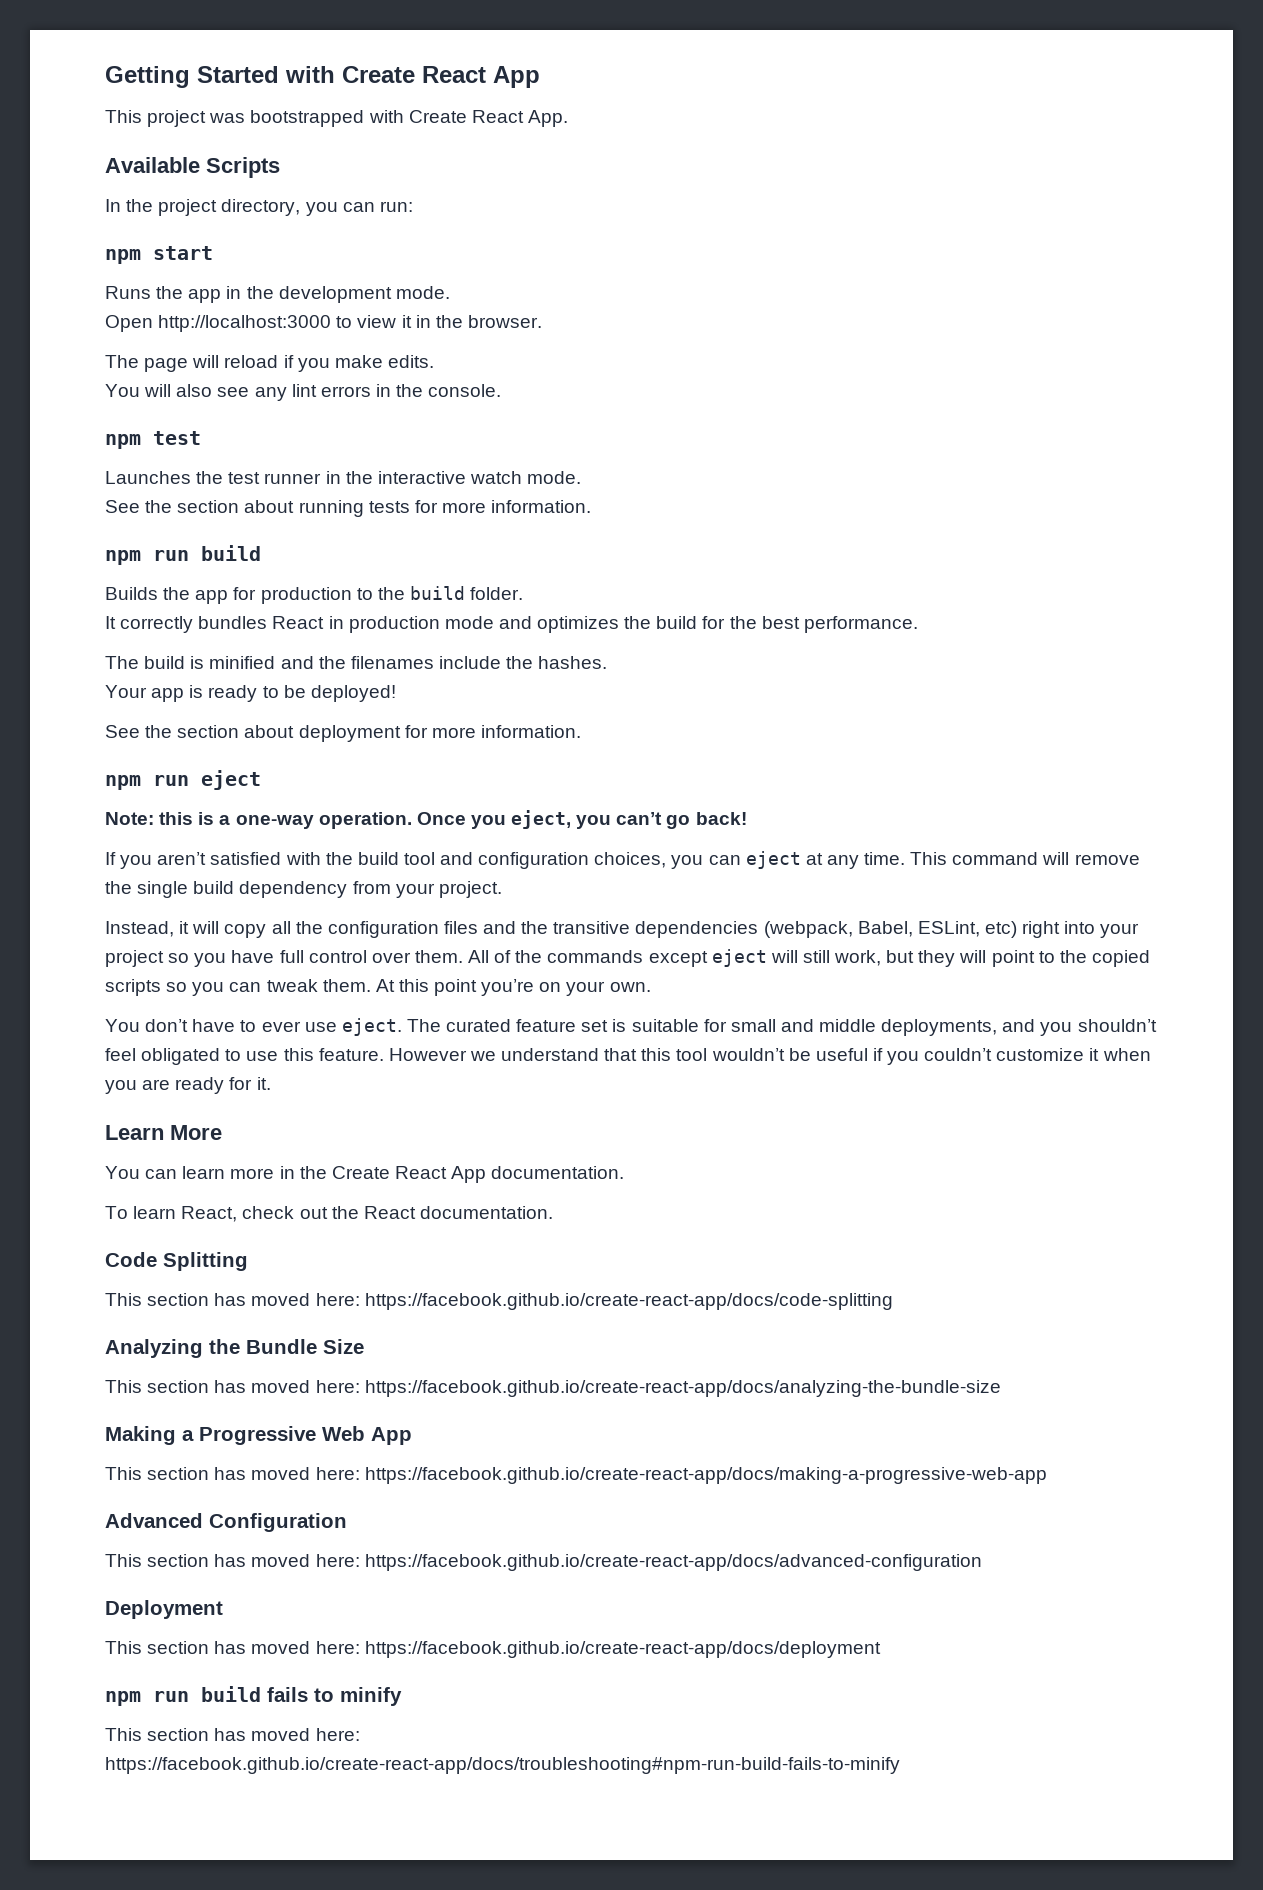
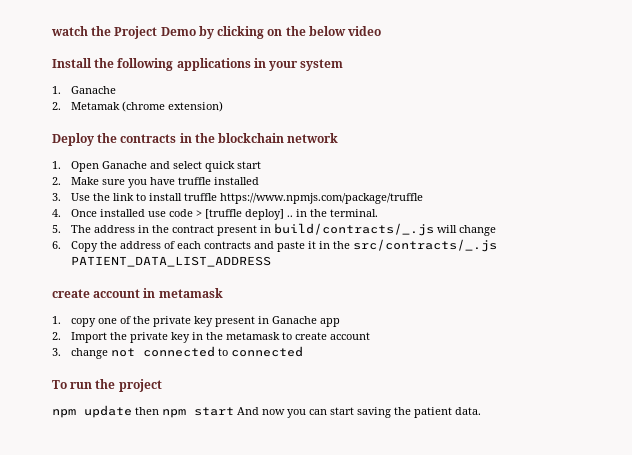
- Getting Started with Create React App
- This project was bootstrapped with Create React App.
- Available Scripts
- In the project directory, you can run:
- npm start
- Runs the app in the development mode.
- Open http://localhost:3000 to view it in the browser.
- The page will reload if you make edits.
- You will also see any lint errors in the console.
- npm test
- Launches the test runner in the interactive watch mode.
- See the section about running tests for more information.
- npm run build
- Builds the app for production to the build folder.
- It correctly bundles React in production mode and optimizes the build for the best performance.
- The build is minified and the filenames include the hashes.
- Your app is ready to be deployed!
- See the section about deployment for more information.
- npm run eject
- Note: this is a one-way operation. Once you eject, you can’t go back!
- If you aren’t satisfied with the build tool and configuration choices, you can eject at any time. This command will remove the single build dependency from your project.
- Instead, it will copy all the configuration files and the transitive dependencies (webpack, Babel, ESLint, etc) right into your project so you have full control over them. All of the commands except eject will still work, but they will point to the copied scripts so you can tweak them. At this point you’re on your own.
- You don’t have to ever use eject. The curated feature set is suitable for small and middle deployments, and you shouldn’t feel obligated to use this feature. However we understand that this tool wouldn’t be useful if you couldn’t customize it when you are ready for it.
- Learn More
- You can learn more in the Create React App documentation.
- To learn React, check out the React documentation.
- Code Splitting
- This section has moved here: https://facebook.github.io/create-react-app/docs/code-splitting
- Analyzing the Bundle Size
- This section has moved here: https://facebook.github.io/create-react-app/docs/analyzing-the-bundle-size
- Making a Progressive Web App
- This section has moved here: https://facebook.github.io/create-react-app/docs/making-a-progressive-web-app
- Advanced Configuration
- This section has moved here: https://facebook.github.io/create-react-app/docs/advanced-configuration
- Deployment
- This section has moved here: https://facebook.github.io/create-react-app/docs/deployment
- npm run build fails to minify
- This section has moved here: https://facebook.github.io/create-react-app/docs/troubleshooting#npm-run-build-fails-to-minify
+ watch the Project Demo by clicking on the below video
+ Install the following applications in your system
+ 1. Ganache
+ 2. Metamak (chrome extension)
+ Deploy the contracts in the blockchain network
+ 1. Open Ganache and select quick start
+ 2. Make sure you have truffle installed
+ 3. Use the link to install truffle https://www.npmjs.com/package/truffle
+ 4. Once installed use code > [truffle deploy] .. in the terminal.
+ 5. The address in the contract present in build/contracts/_.js will change
+ 6. Copy the address of each contracts and paste it in the src/contracts/_.js PATIENT_DATA_LIST_ADDRESS
+ create account in metamask
+ 1. copy one of the private key present in Ganache app
+ 2. Import the private key in the metamask to create account
+ 3. change not connected to connected
+ To run the project
+ npm update then npm start And now you can start saving the patient data.

